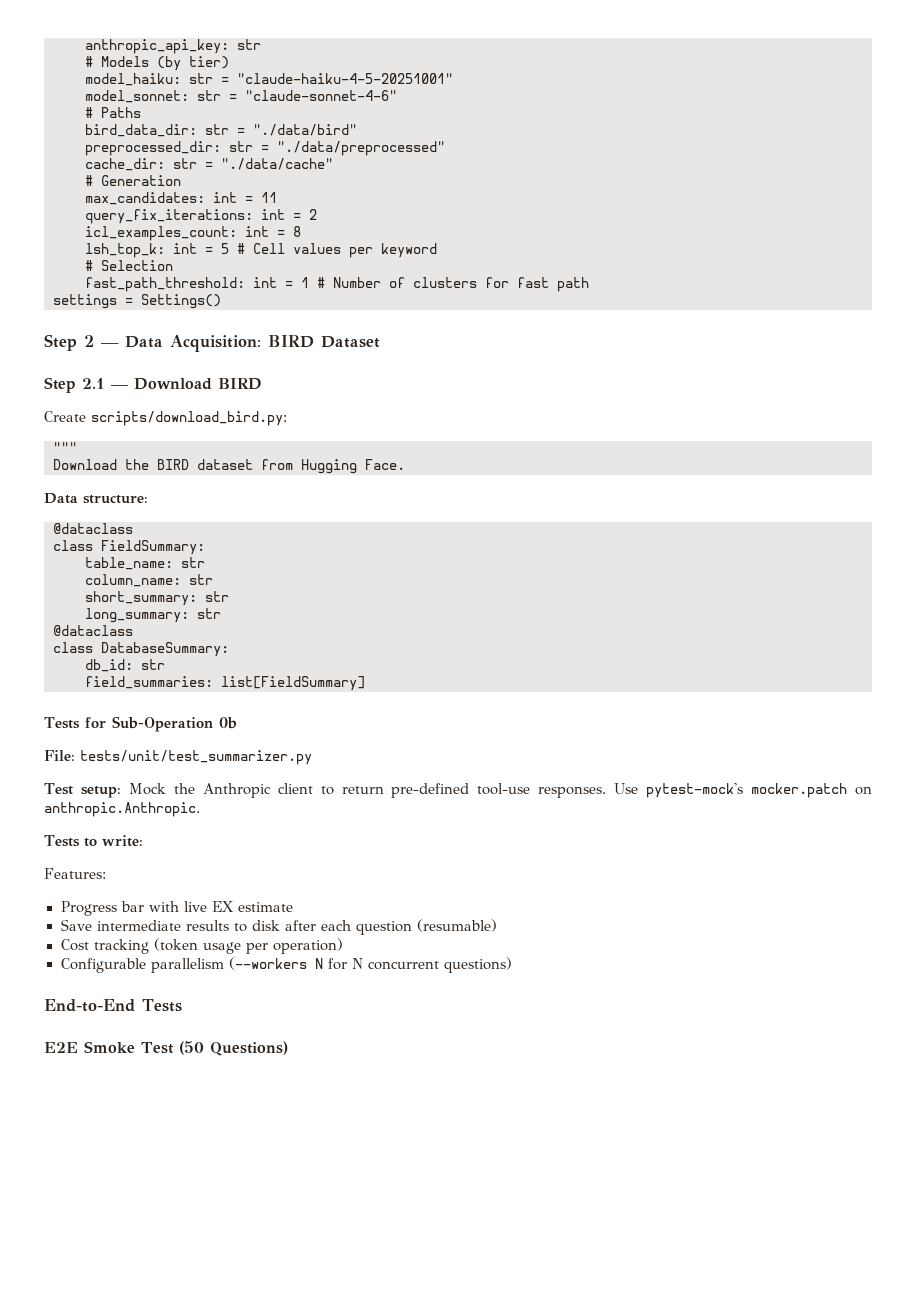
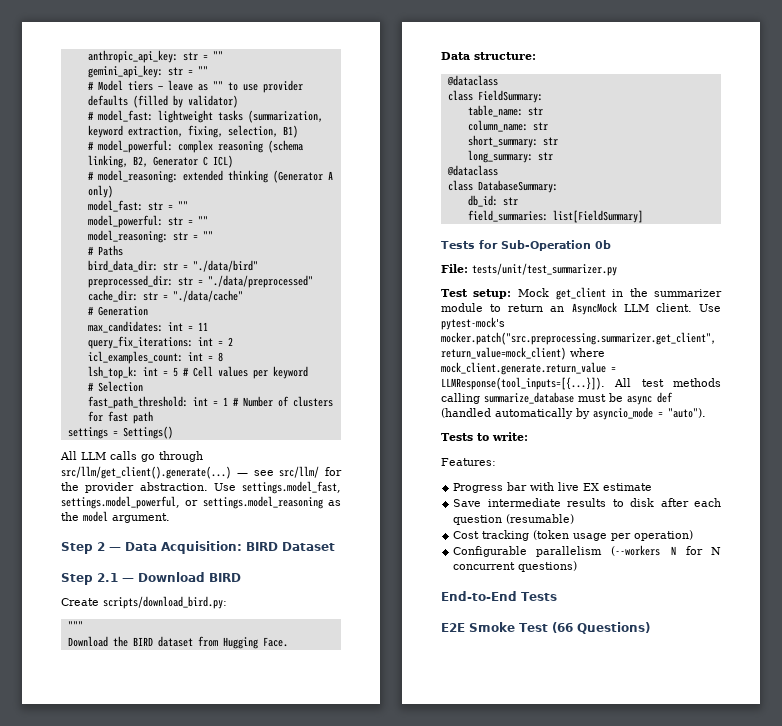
- anthropic_api_key: str
- # Models (by tier)
- model_haiku: str = "claude-haiku-4-5-20251001"
- model_sonnet: str = "claude-sonnet-4-6"
+ anthropic_api_key: str = ""
+ gemini_api_key: str = ""
+ # Model tiers — leave as "" to use provider defaults (filled by validator)
+ # model_fast: lightweight tasks (summarization, keyword extraction, fixing, selection, B1)
+ # model_powerful: complex reasoning (schema linking, B2, Generator C ICL)
+ # model_reasoning: extended thinking (Generator A only)
+ model_fast: str = ""
+ model_powerful: str = ""
+ model_reasoning: str = ""
+ All LLM calls go through src/llm/get_client().generate(...) — see src/llm/ for the provider abstraction. Use settings.model_fast, settings.model_powerful, or settings.model_reasoning as the model argument.
- Test setup: Mock the Anthropic client to return pre-defined tool-use responses. Use pytest-mock's mocker.patch on anthropic.Anthropic.
+ Test setup: Mock get_client in the summarizer module to return an AsyncMock LLM client. Use pytest-mock's mocker.patch("src.preprocessing.summarizer.get_client", return_value=mock_client) where mock_client.generate.return_value = LLMResponse(tool_inputs=[{...}]). All test methods calling summarize_database must be async def (handled automatically by asyncio_mode = "auto").
- E2E Smoke Test (50 Questions)
+ E2E Smoke Test (66 Questions)

